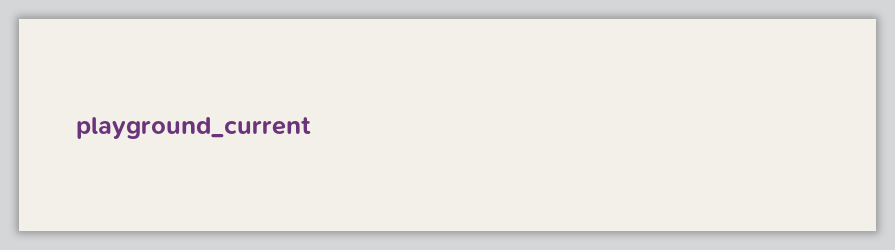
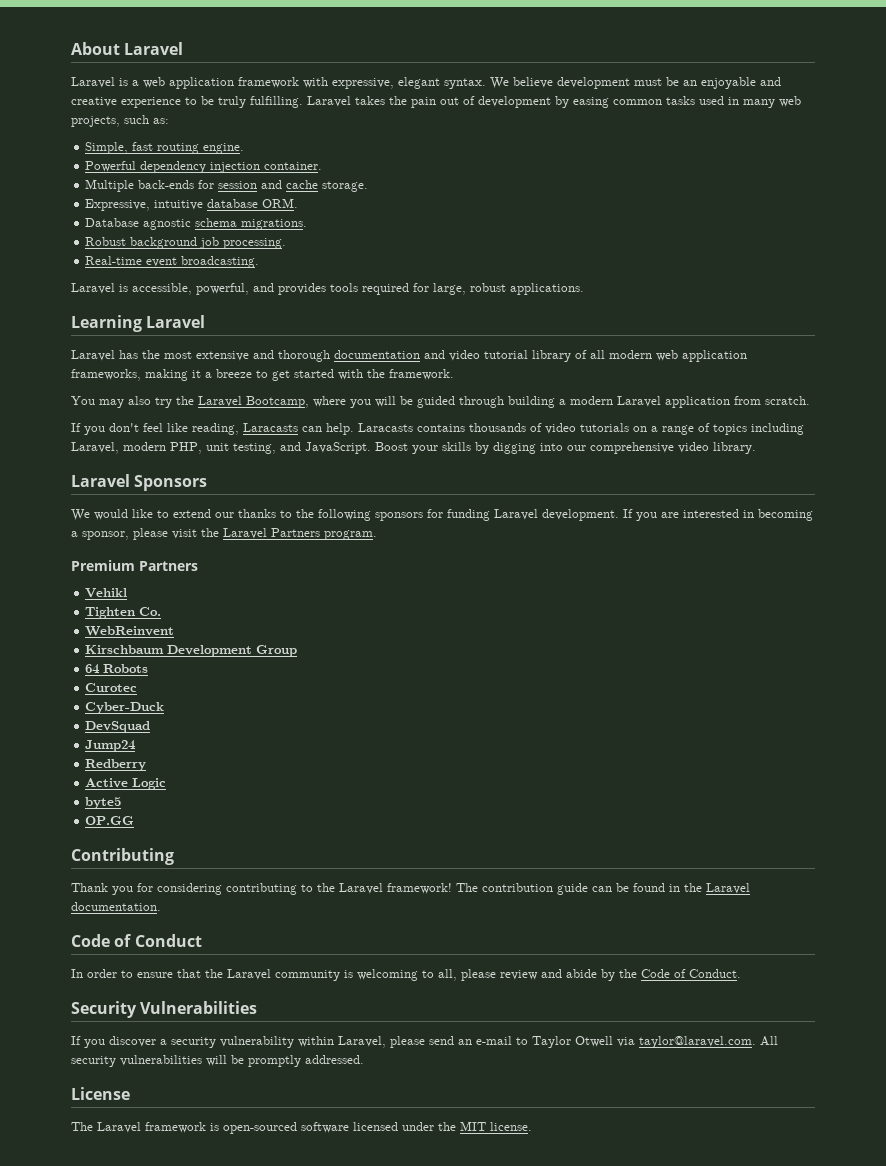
- playground_current
+ About Laravel
+ Laravel is a web application framework with expressive, elegant syntax. We believe development must be an enjoyable and creative experience to be truly fulfilling. Laravel takes the pain out of development by easing common tasks used in many web projects, such as:
+ Simple, fast routing engine.
+ Powerful dependency injection container.
+ Multiple back-ends for session and cache storage.
+ Expressive, intuitive database ORM.
+ Database agnostic schema migrations.
+ Robust background job processing.
+ Real-time event broadcasting.
+ Laravel is accessible, powerful, and provides tools required for large, robust applications.
+ Learning Laravel
+ Laravel has the most extensive and thorough documentation and video tutorial library of all modern web application frameworks, making it a breeze to get started with the framework.
+ You may also try the Laravel Bootcamp, where you will be guided through building a modern Laravel application from scratch.
+ If you don't feel like reading, Laracasts can help. Laracasts contains thousands of video tutorials on a range of topics including Laravel, modern PHP, unit testing, and JavaScript. Boost your skills by digging into our comprehensive video library.
+ Laravel Sponsors
+ We would like to extend our thanks to the following sponsors for funding Laravel development. If you are interested in becoming a sponsor, please visit the Laravel Partners program.
+ Premium Partners
+ Vehikl
+ Tighten Co.
+ WebReinvent
+ Kirschbaum Development Group
+ 64 Robots
+ Curotec
+ Cyber-Duck
+ DevSquad
+ Jump24
+ Redberry
+ Active Logic
+ byte5
+ OP.GG
+ Contributing
+ Thank you for considering contributing to the Laravel framework! The contribution guide can be found in the Laravel documentation.
+ Code of Conduct
+ In order to ensure that the Laravel community is welcoming to all, please review and abide by the Code of Conduct.
+ Security Vulnerabilities
+ If you discover a security vulnerability within Laravel, please send an e-mail to Taylor Otwell via taylor@laravel.com. All security vulnerabilities will be promptly addressed.
+ License
+ The Laravel framework is open-sourced software licensed under the MIT license.

